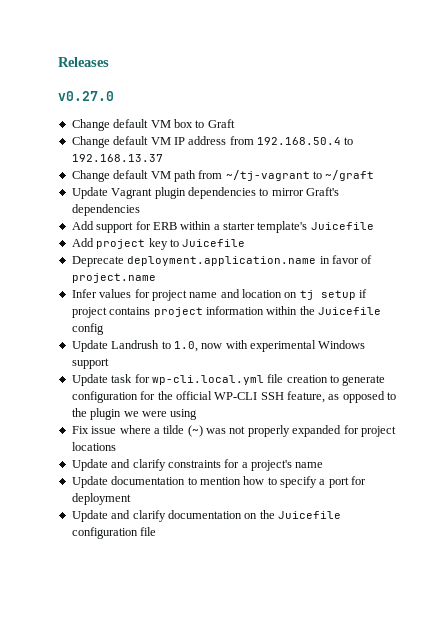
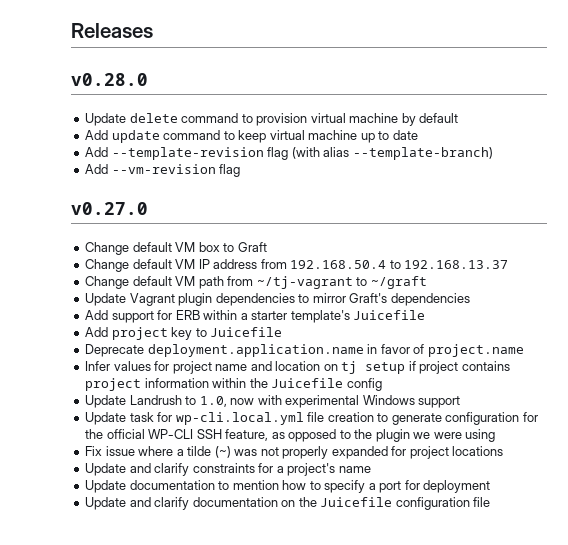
+ v0.28.0
+ Update delete command to provision virtual machine by default
+ Add update command to keep virtual machine up to date
+ Add --template-revision flag (with alias --template-branch)
+ Add --vm-revision flag

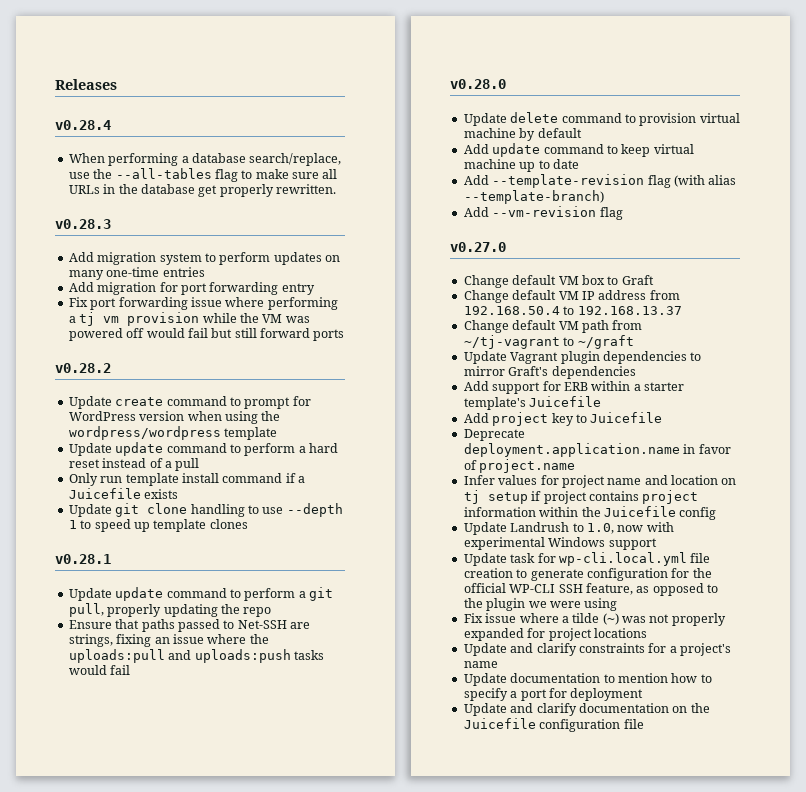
+ v0.28.4
+ When performing a database search/replace, use the --all-tables flag to make sure all URLs in the database get properly rewritten.
+ v0.28.3
+ Add migration system to perform updates on many one-time entries
+ Add migration for port forwarding entry
+ Fix port forwarding issue where performing a tj vm provision while the VM was powered off would fail but still forward ports
+ v0.28.2
+ Update create command to prompt for WordPress version when using the wordpress/wordpress template
+ Update update command to perform a hard reset instead of a pull
+ Only run template install command if a Juicefile exists
+ Update git clone handling to use --depth 1 to speed up template clones
+ v0.28.1
+ Update update command to perform a git pull, properly updating the repo
+ Ensure that paths passed to Net-SSH are strings, fixing an issue where the uploads:pull and uploads:push tasks would fail

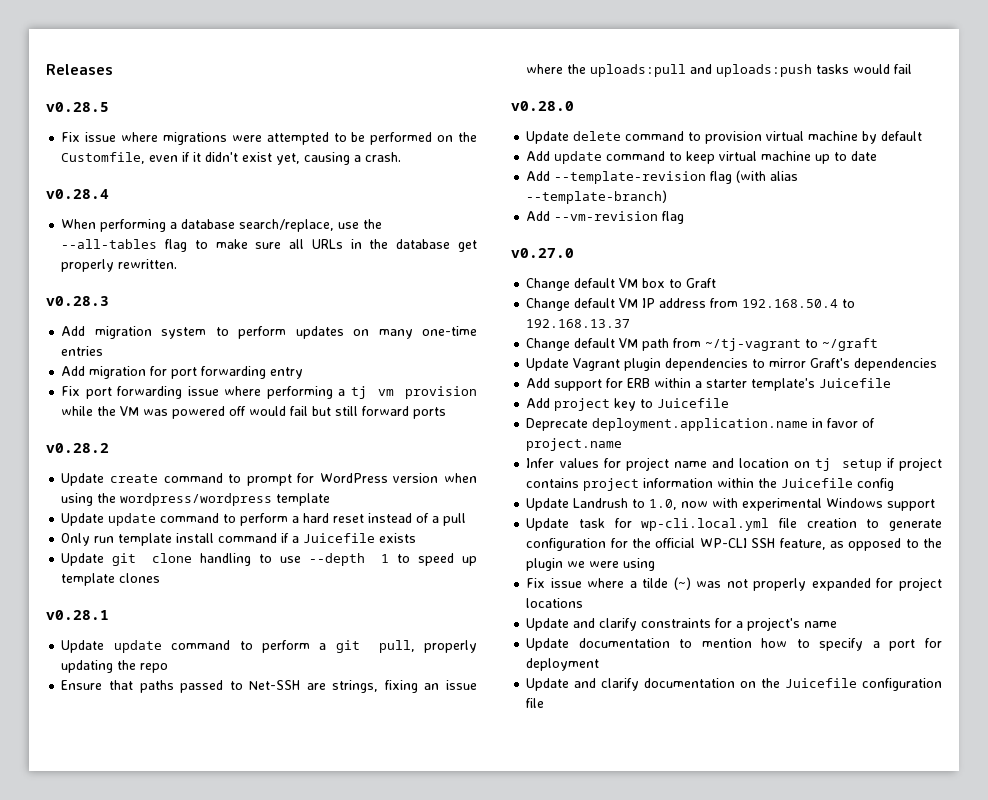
+ v0.28.5
+ Fix issue where migrations were attempted to be performed on the Customfile, even if it didn't exist yet, causing a crash.

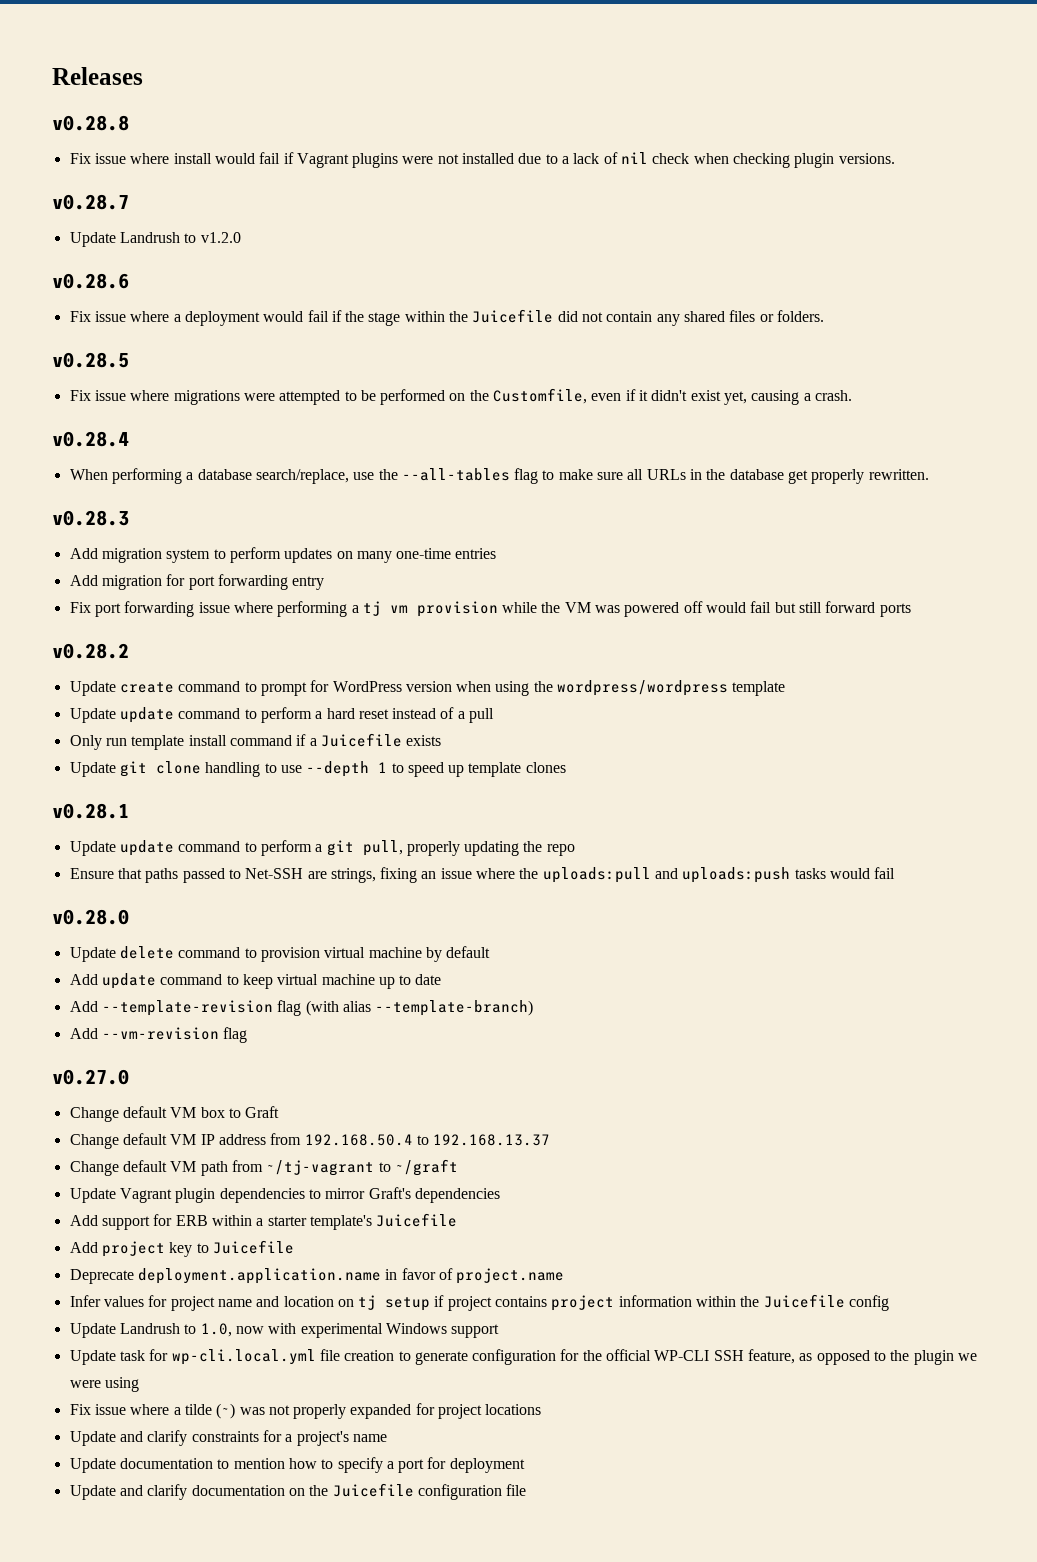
+ v0.28.8
+ Fix issue where install would fail if Vagrant plugins were not installed due to a lack of nil check when checking plugin versions.
+ v0.28.7
+ Update Landrush to v1.2.0
+ v0.28.6
+ Fix issue where a deployment would fail if the stage within the Juicefile did not contain any shared files or folders.

